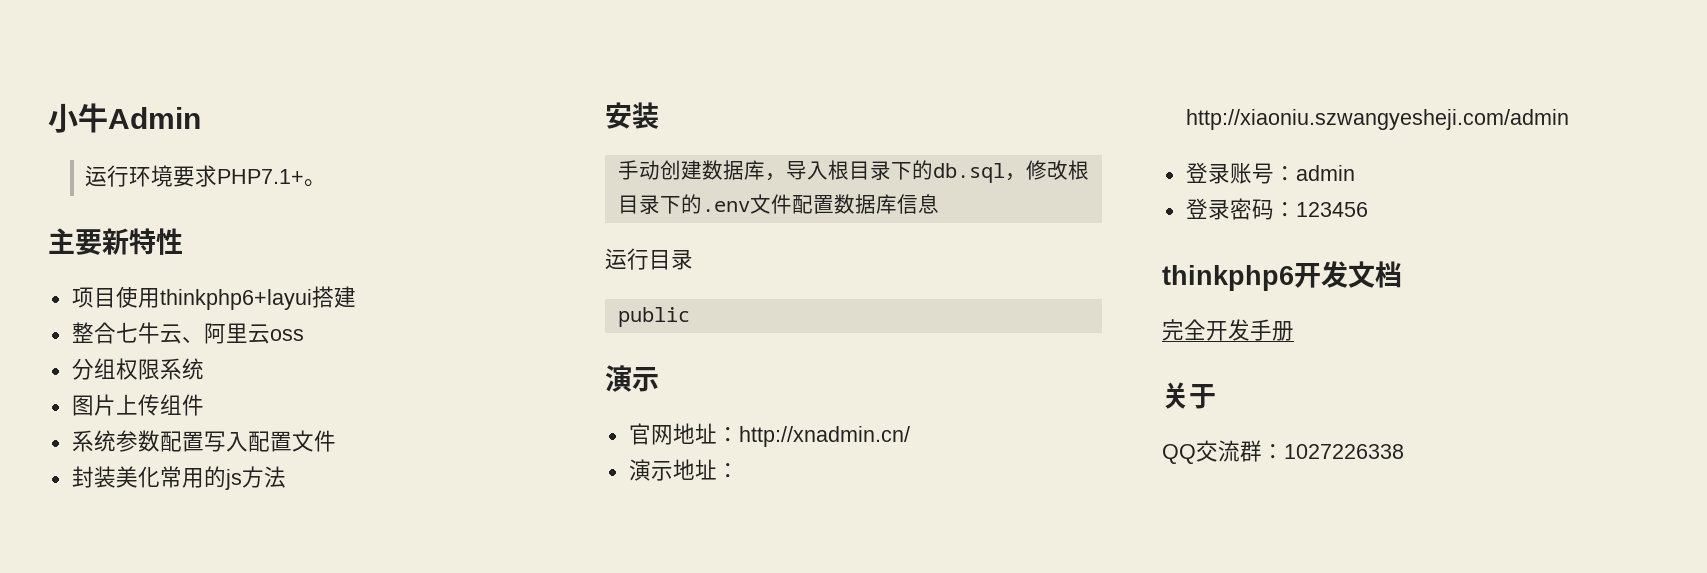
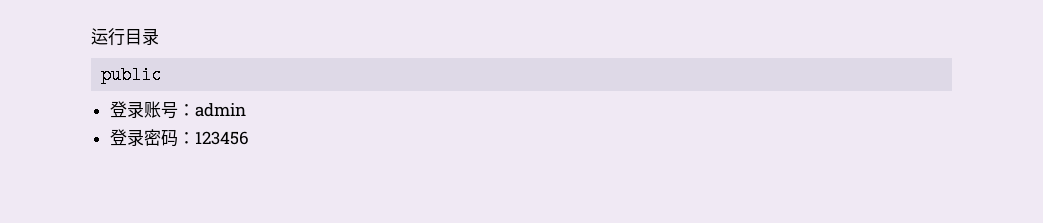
- 小牛Admin
- 运行环境要求PHP7.1+。
- 主要新特性
- 项目使用thinkphp6+layui搭建
- 整合七牛云、阿里云oss
- 分组权限系统
- 图片上传组件
- 系统参数配置写入配置文件
- 封装美化常用的js方法
- 安装
- 手动创建数据库，导入根目录下的db.sql，修改根目录下的.env文件配置数据库信息
  运行目录
  public
- 演示
- 官网地址：http://xnadmin.cn/
- 演示地址：http://xiaoniu.szwangyesheji.com/admin
- thinkphp6开发文档
- 完全开发手册
- 关于
- QQ交流群：1027226338

